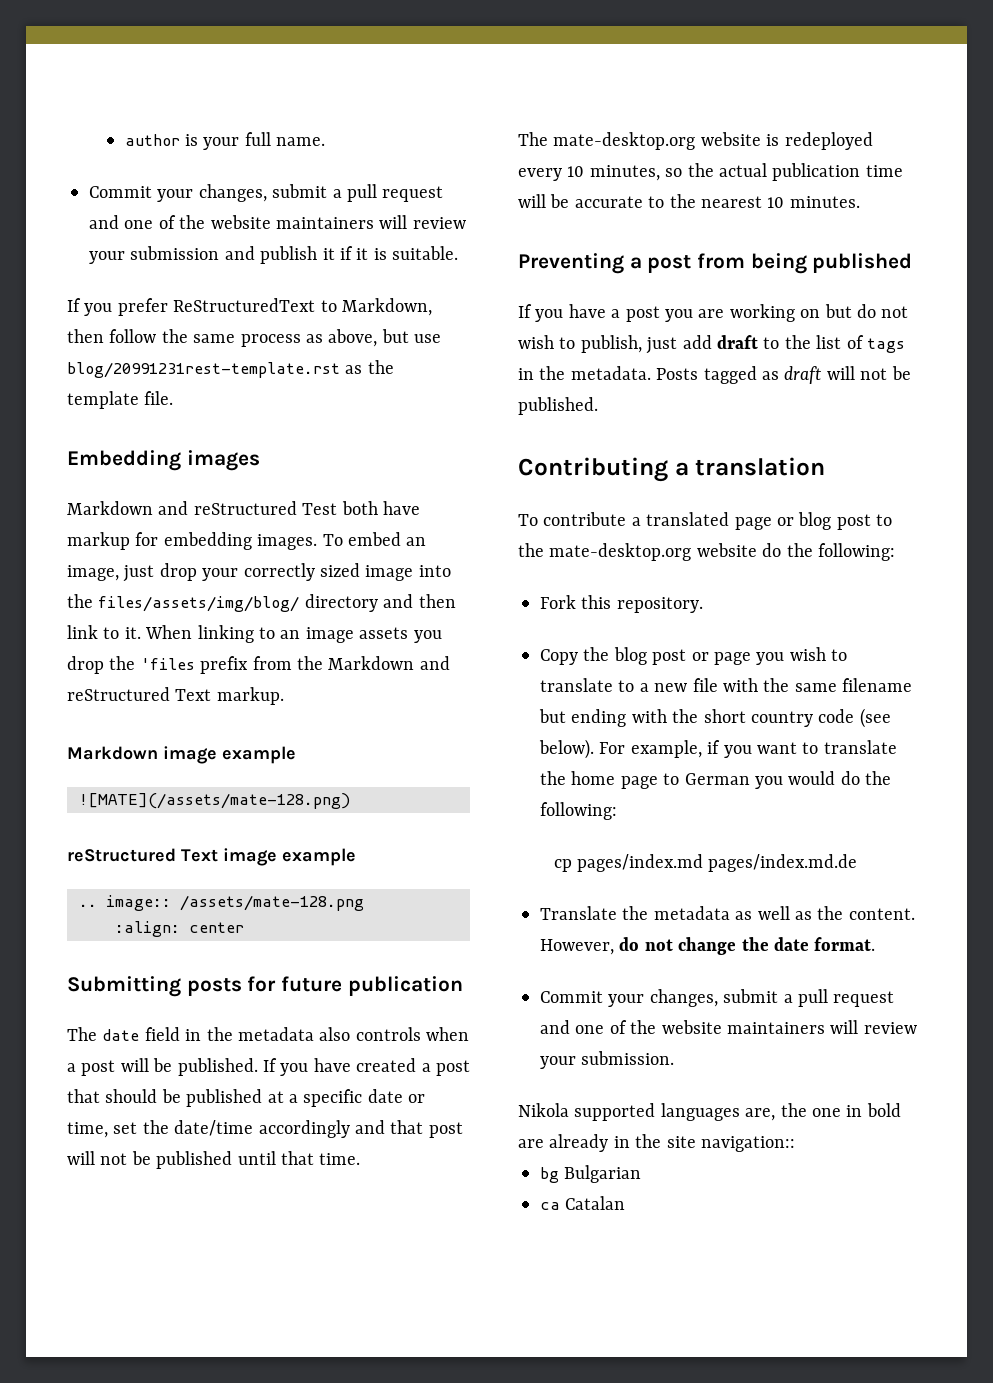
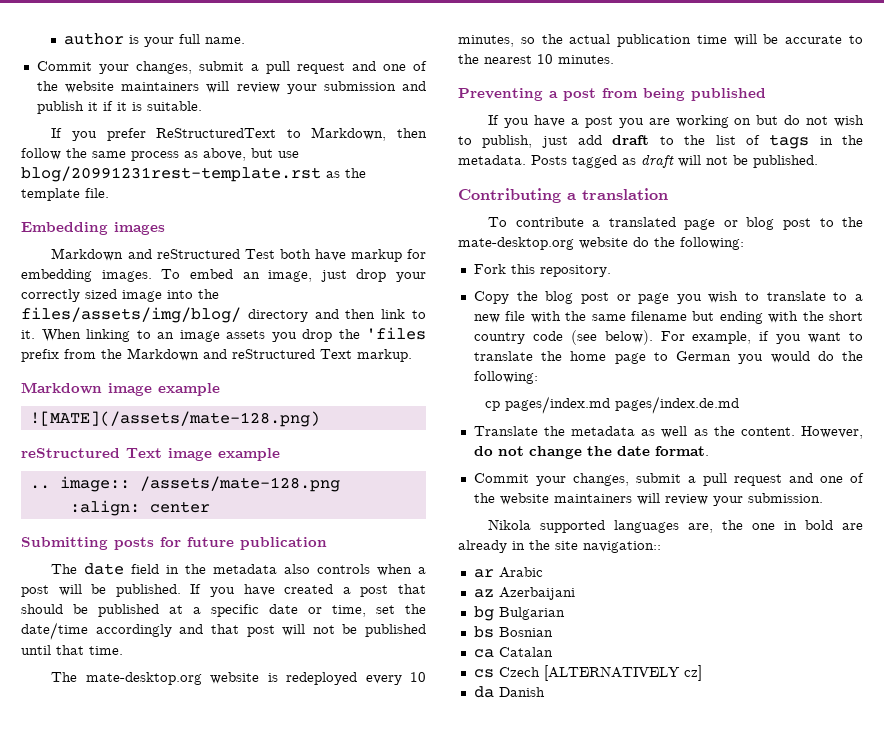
- cp pages/index.md pages/index.md.de
+ cp pages/index.md pages/index.de.md
+ ar Arabic
+ az Azerbaijani
+ bs Bosnian
+ cs Czech [ALTERNATIVELY cz]
+ da Danish

